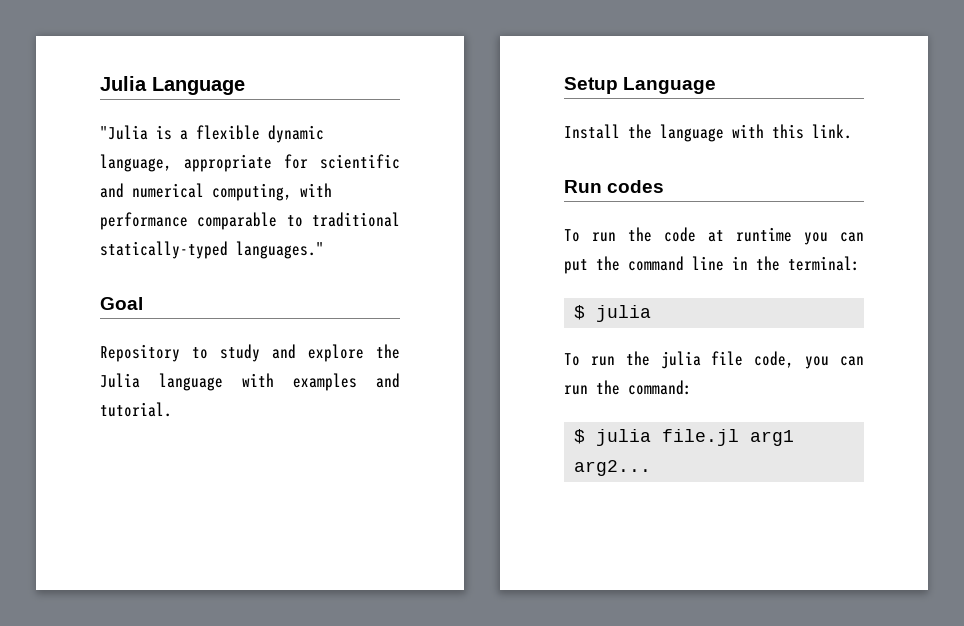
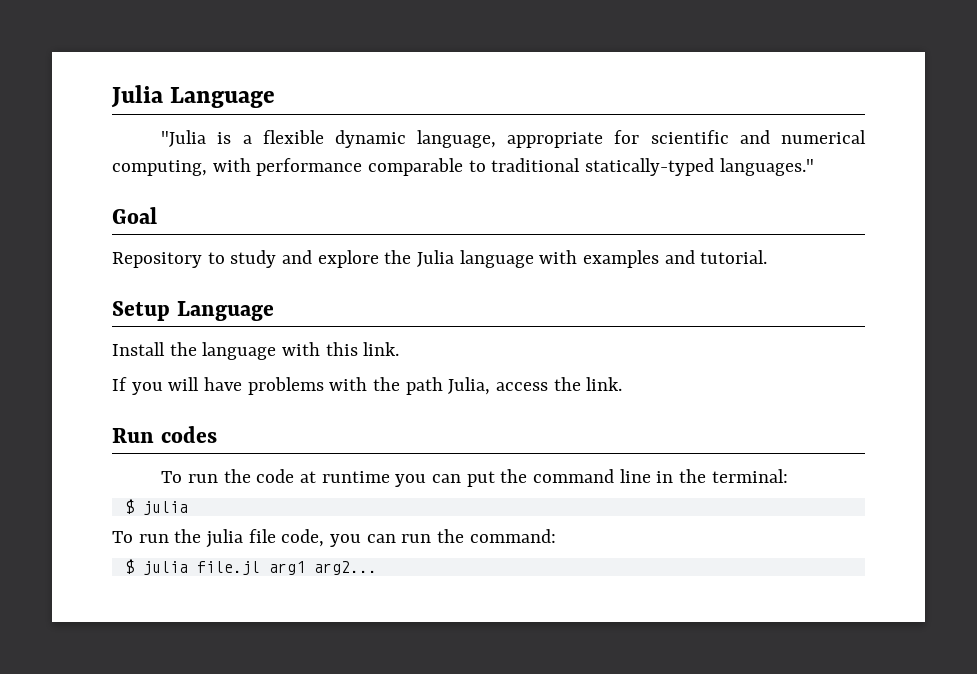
+ If you will have problems with the path Julia, access the link.

